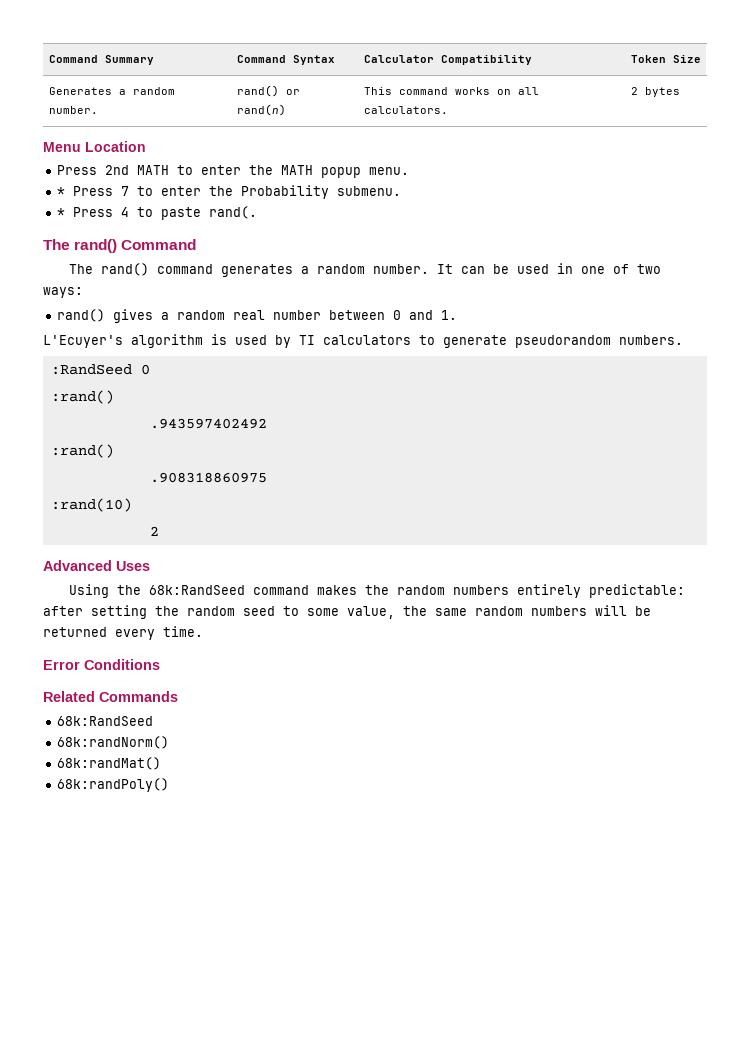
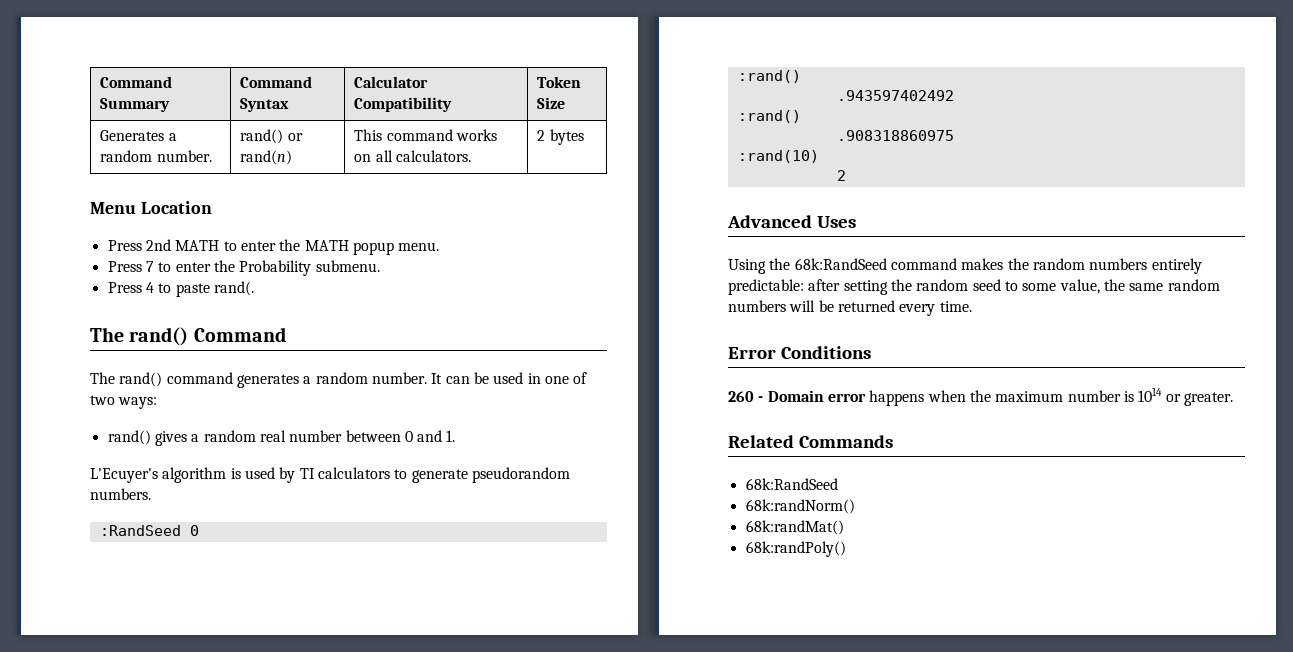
- * Press 7 to enter the Probability submenu.
+ Press 7 to enter the Probability submenu.
- * Press 4 to paste rand(.
+ Press 4 to paste rand(.
+ 260 - Domain error happens when the maximum number is 1014 or greater.

